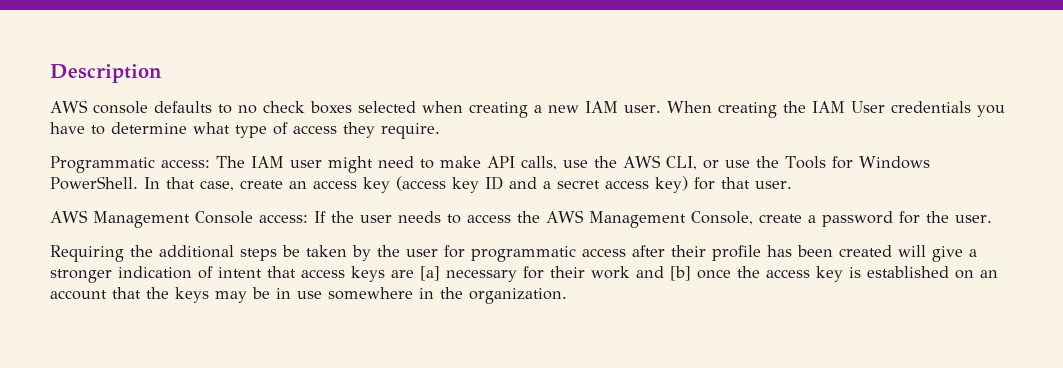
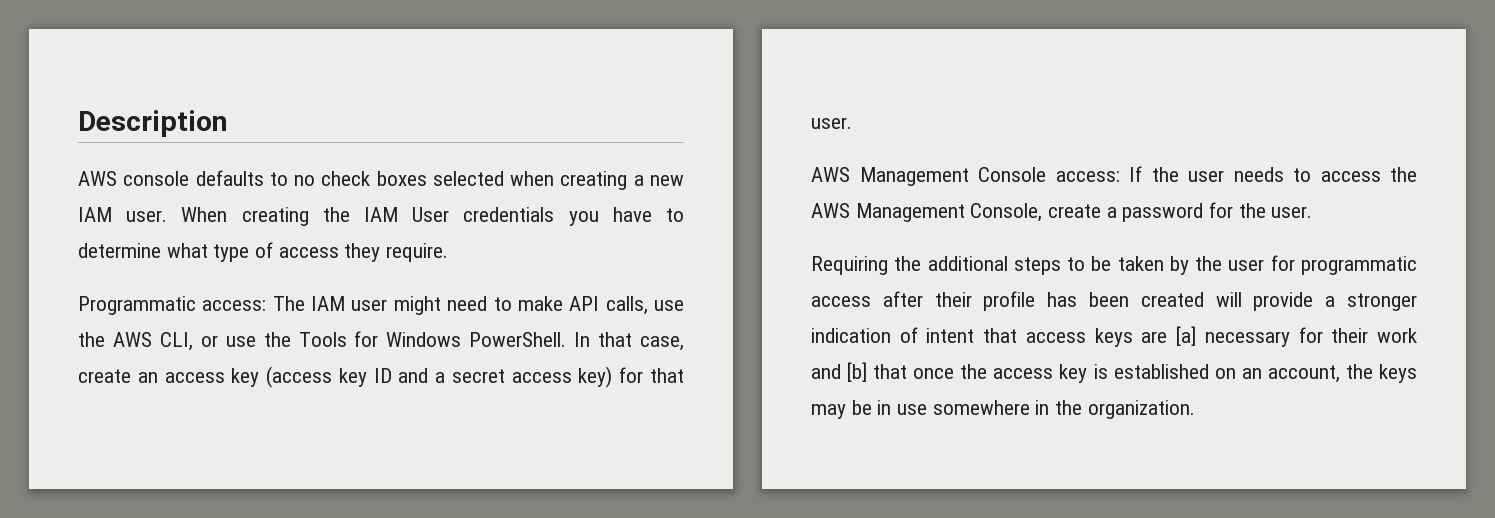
- Requiring the additional steps be taken by the user for programmatic access after their profile has been created will give a stronger indication of intent that access keys are [a] necessary for their work and [b] once the access key is established on an account that the keys may be in use somewhere in the organization.
+ Requiring the additional steps to be taken by the user for programmatic access after their profile has been created will provide a stronger indication of intent that access keys are [a] necessary for their work and [b] that once the access key is established on an account, the keys may be in use somewhere in the organization.

